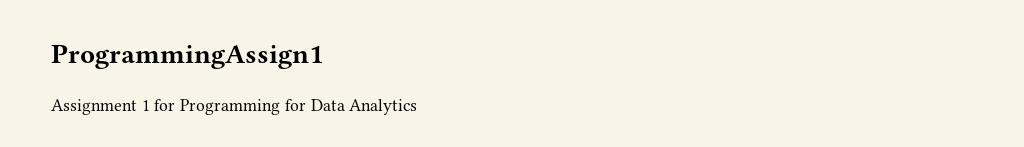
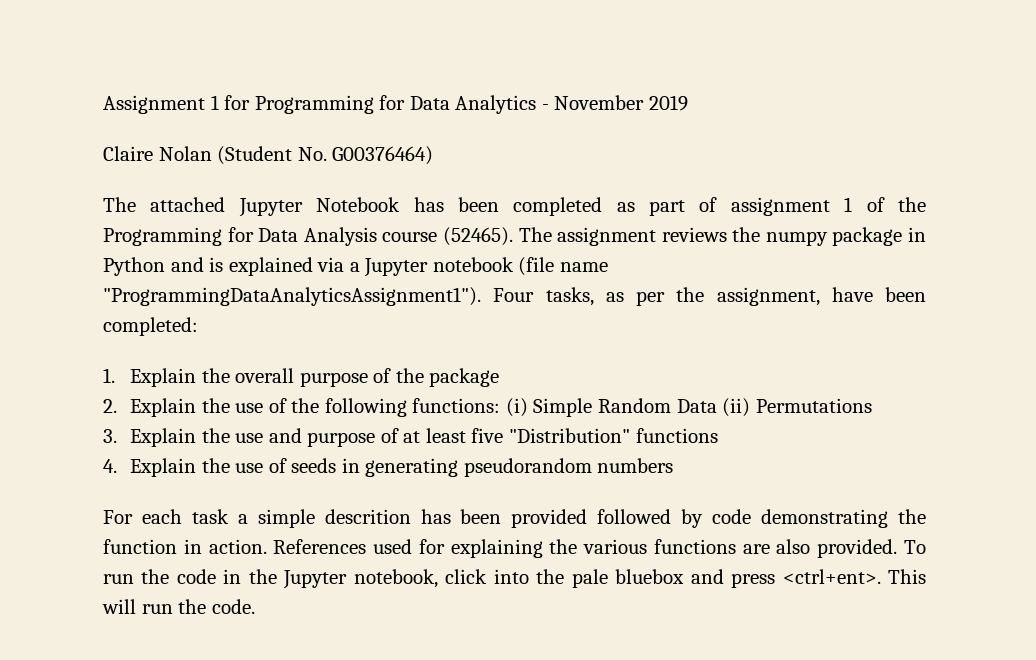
- ProgrammingAssign1
- Assignment 1 for Programming for Data Analytics
+ Assignment 1 for Programming for Data Analytics - November 2019
+ Claire Nolan (Student No. G00376464)
+ The attached Jupyter Notebook has been completed as part of assignment 1 of the Programming for Data Analysis course (52465). The assignment reviews the numpy package in Python and is explained via a Jupyter notebook (file name "ProgrammingDataAnalyticsAssignment1"). Four tasks, as per the assignment, have been completed:
+ 1. Explain the overall purpose of the package
+ 2. Explain the use of the following functions: (i) Simple Random Data (ii) Permutations
+ 3. Explain the use and purpose of at least five "Distribution" functions
+ 4. Explain the use of seeds in generating pseudorandom numbers
+ For each task a simple descrition has been provided followed by code demonstrating the function in action. References used for explaining the various functions are also provided. To run the code in the Jupyter notebook, click into the pale bluebox and press <ctrl+ent>. This will run the code.

